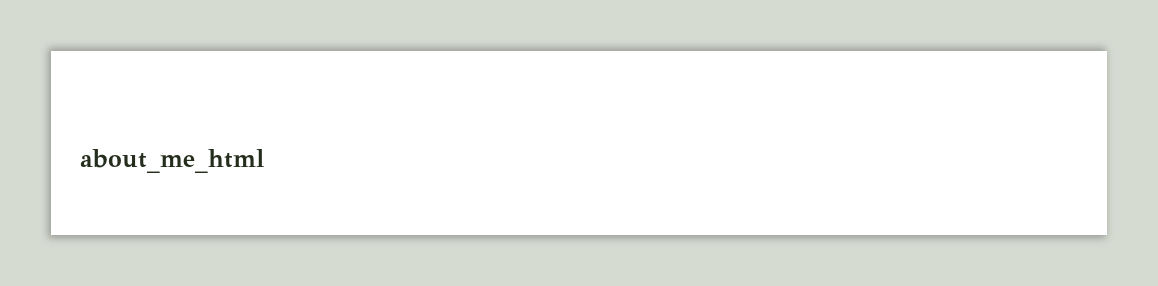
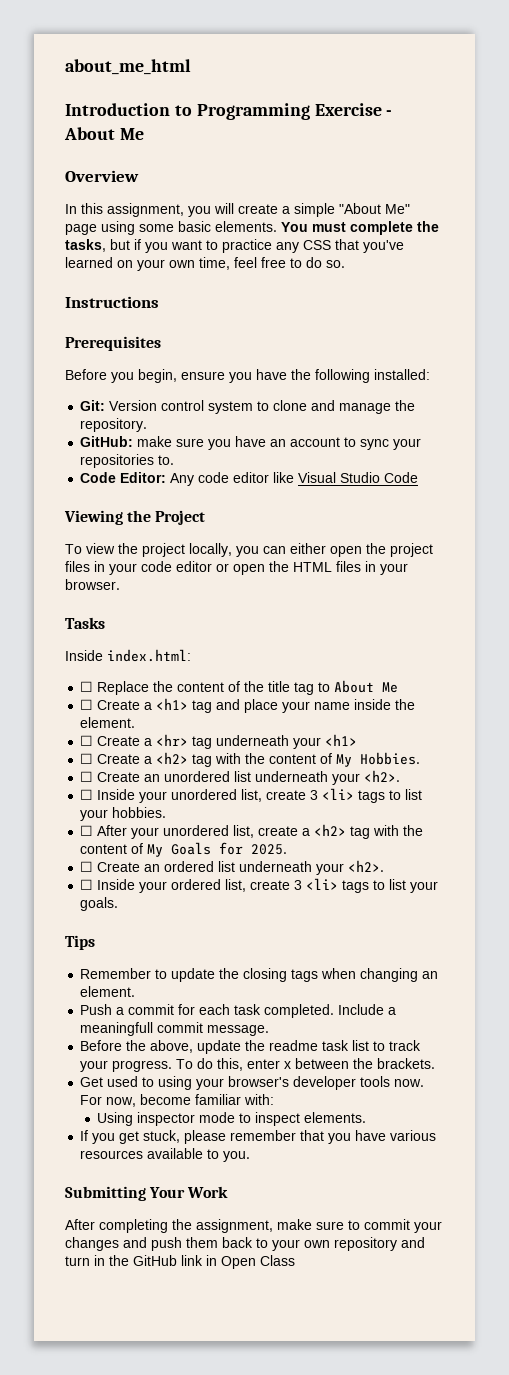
+ Introduction to Programming Exercise - About Me
+ Overview
+ In this assignment, you will create a simple "About Me" page using some basic elements. You must complete the tasks, but if you want to practice any CSS that you've learned on your own time, feel free to do so.
+ Instructions
+ Prerequisites
+ Before you begin, ensure you have the following installed:
+ Git: Version control system to clone and manage the repository.
+ GitHub: make sure you have an account to sync your repositories to.
+ Code Editor: Any code editor like Visual Studio Code
+ Viewing the Project
+ To view the project locally, you can either open the project files in your code editor or open the HTML files in your browser.
+ Tasks
+ Inside index.html:
+ ☐ Replace the content of the title tag to About Me
+ ☐ Create a <h1> tag and place your name inside the element.
+ ☐ Create a <hr> tag underneath your <h1>
+ ☐ Create a <h2> tag with the content of My Hobbies.
+ ☐ Create an unordered list underneath your <h2>.
+ ☐ Inside your unordered list, create 3 <li> tags to list your hobbies.
+ ☐ After your unordered list, create a <h2> tag with the content of My Goals for 2025.
+ ☐ Create an ordered list underneath your <h2>.
+ ☐ Inside your ordered list, create 3 <li> tags to list your goals.
+ Tips
+ Remember to update the closing tags when changing an element.
+ Push a commit for each task completed. Include a meaningfull commit message.
+ Before the above, update the readme task list to track your progress. To do this, enter x between the brackets.
+ Get used to using your browser's developer tools now. For now, become familiar with:
+ Using inspector mode to inspect elements.
+ If you get stuck, please remember that you have various resources available to you.
+ Submitting Your Work
+ After completing the assignment, make sure to commit your changes and push them back to your own repository and turn in the GitHub link in Open Class

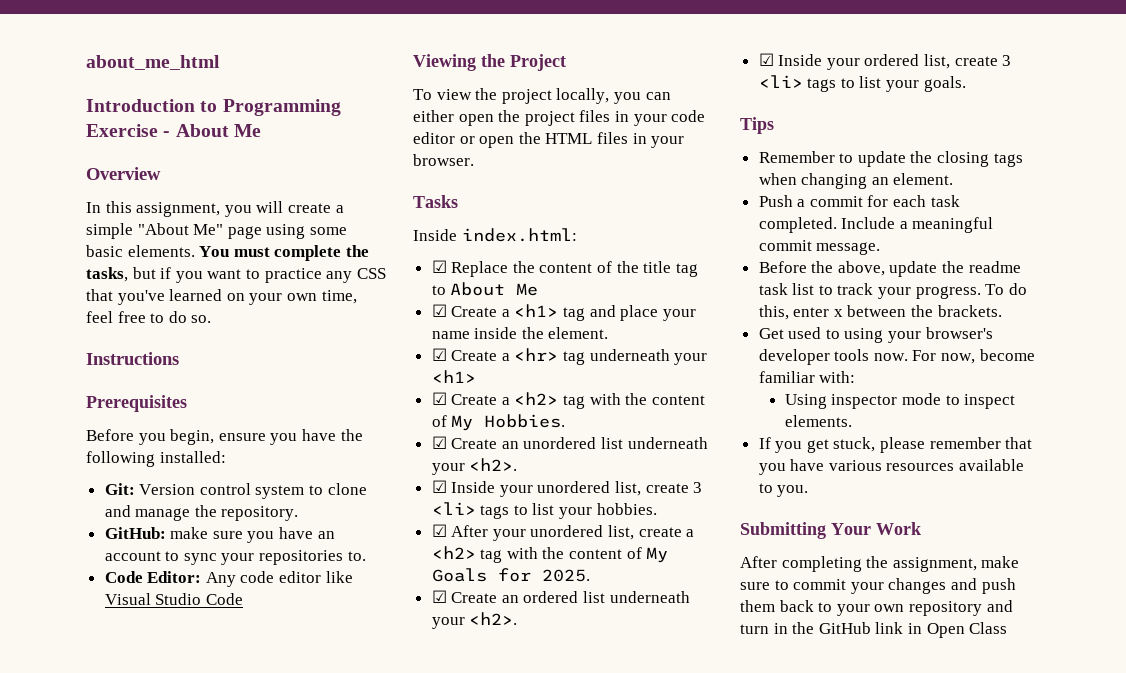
- ☐ Replace the content of the title tag to About Me
+ ☑ Replace the content of the title tag to About Me
- ☐ Create a <h1> tag and place your name inside the element.
+ ☑ Create a <h1> tag and place your name inside the element.
- ☐ Create a <hr> tag underneath your <h1>
+ ☑ Create a <hr> tag underneath your <h1>
- ☐ Create a <h2> tag with the content of My Hobbies.
+ ☑ Create a <h2> tag with the content of My Hobbies.
- ☐ Create an unordered list underneath your <h2>.
+ ☑ Create an unordered list underneath your <h2>.
- ☐ Inside your unordered list, create 3 <li> tags to list your hobbies.
+ ☑ Inside your unordered list, create 3 <li> tags to list your hobbies.
- ☐ After your unordered list, create a <h2> tag with the content of My Goals for 2025.
+ ☑ After your unordered list, create a <h2> tag with the content of My Goals for 2025.
- ☐ Create an ordered list underneath your <h2>.
+ ☑ Create an ordered list underneath your <h2>.
- ☐ Inside your ordered list, create 3 <li> tags to list your goals.
+ ☑ Inside your ordered list, create 3 <li> tags to list your goals.
- Include a meaningfull commit message.
+ Include a meaningful commit message.

